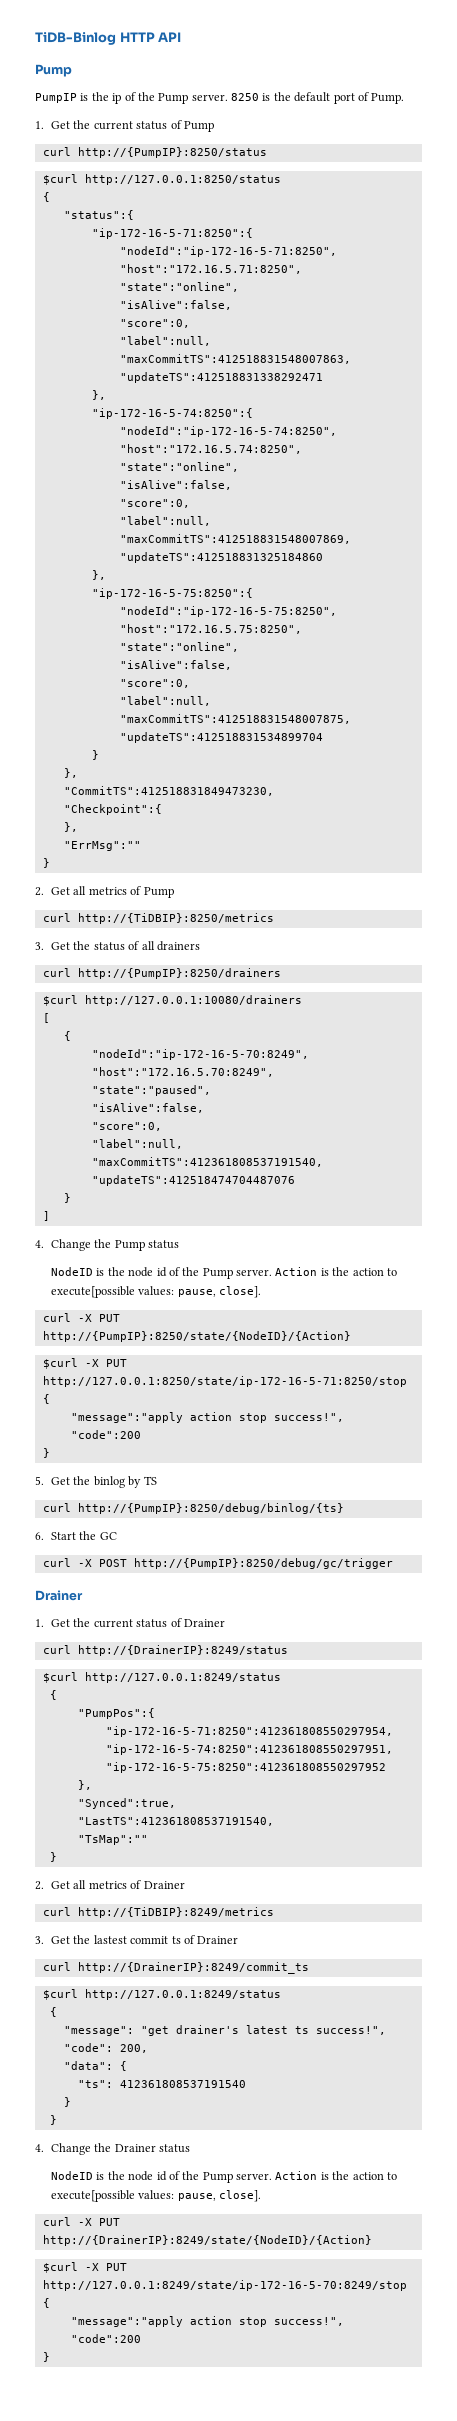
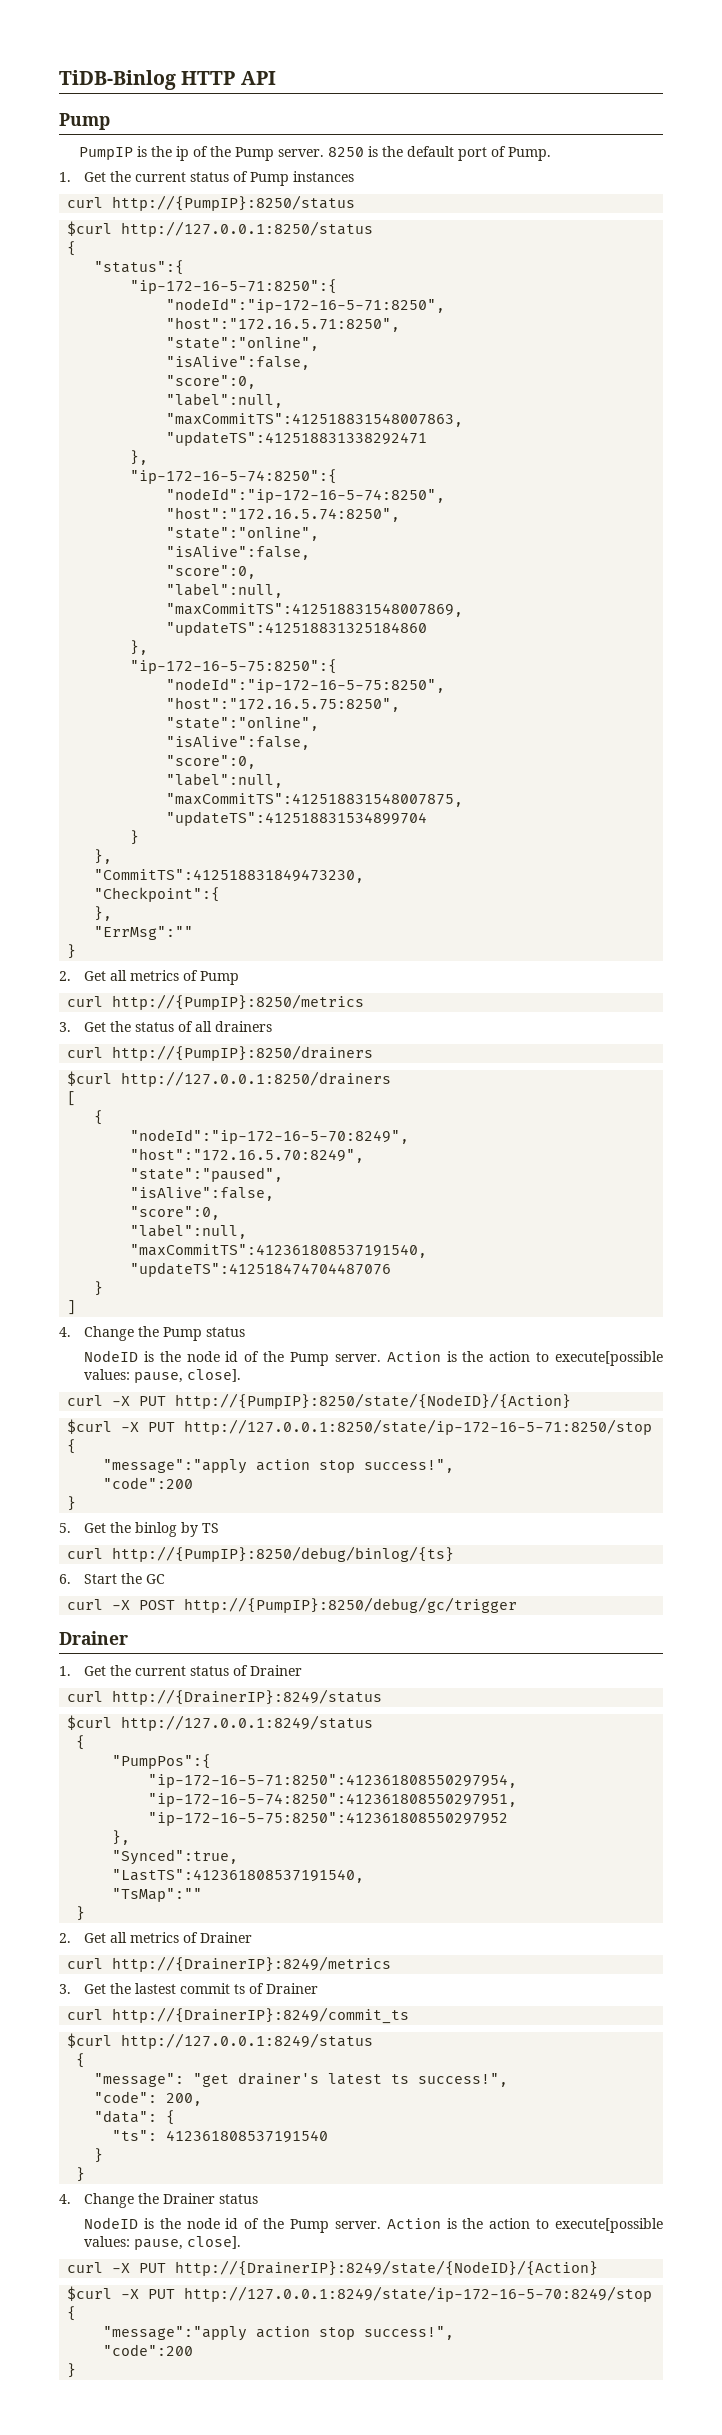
- 1. Get the current status of Pump
+ 1. Get the current status of Pump instances
- curl http://{TiDBIP}:8250/metrics
+ curl http://{PumpIP}:8250/metrics
- $curl http://127.0.0.1:10080/drainers
+ $curl http://127.0.0.1:8250/drainers
- curl http://{TiDBIP}:8249/metrics
+ curl http://{DrainerIP}:8249/metrics

